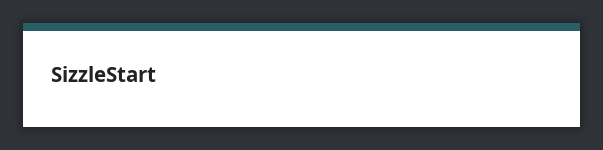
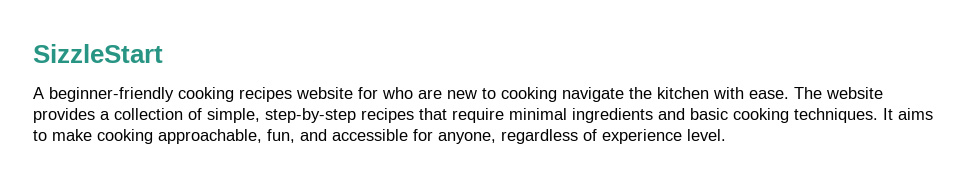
+ A beginner-friendly cooking recipes website for who are new to cooking navigate the kitchen with ease. The website provides a collection of simple, step-by-step recipes that require minimal ingredients and basic cooking techniques. It aims to make cooking approachable, fun, and accessible for anyone, regardless of experience level.

